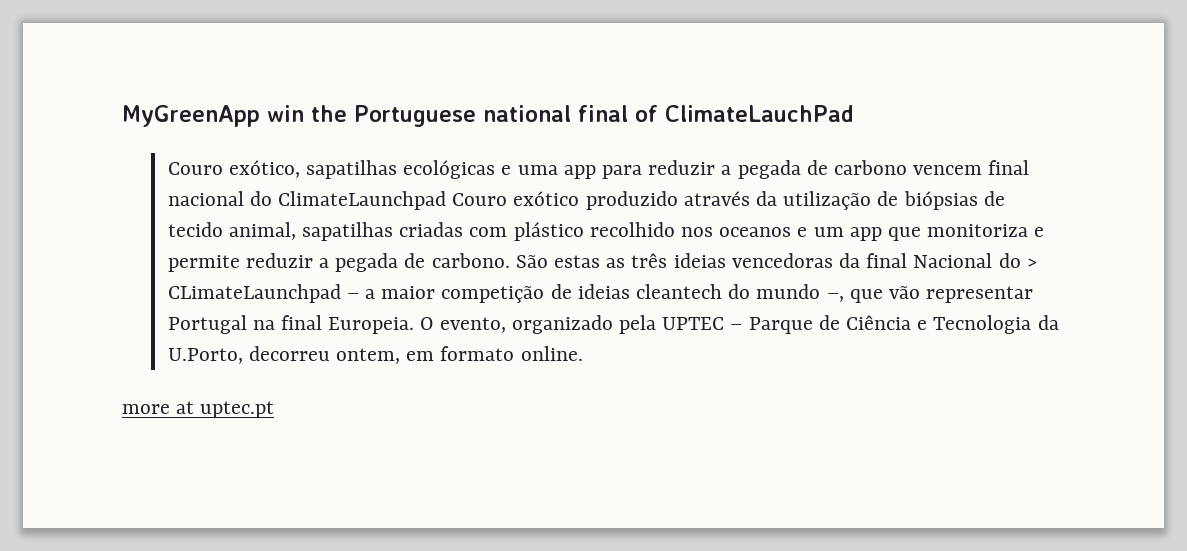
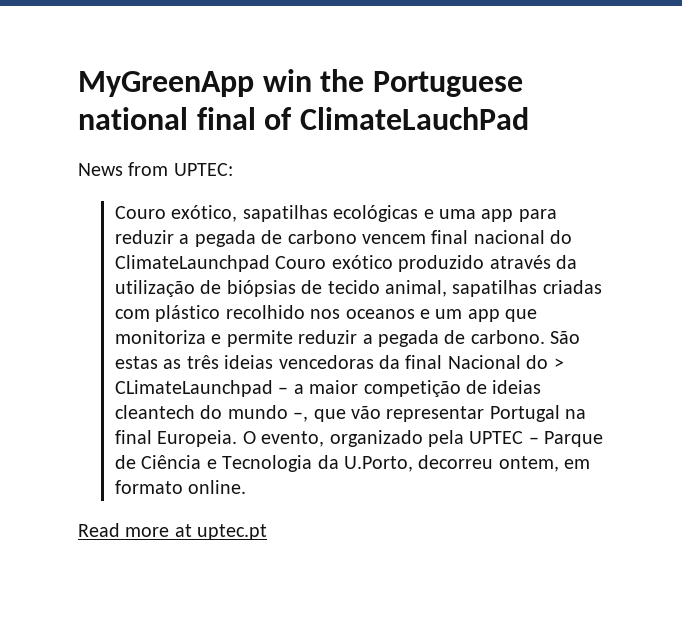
+ News from UPTEC:
- more at uptec.pt
+ Read more at uptec.pt

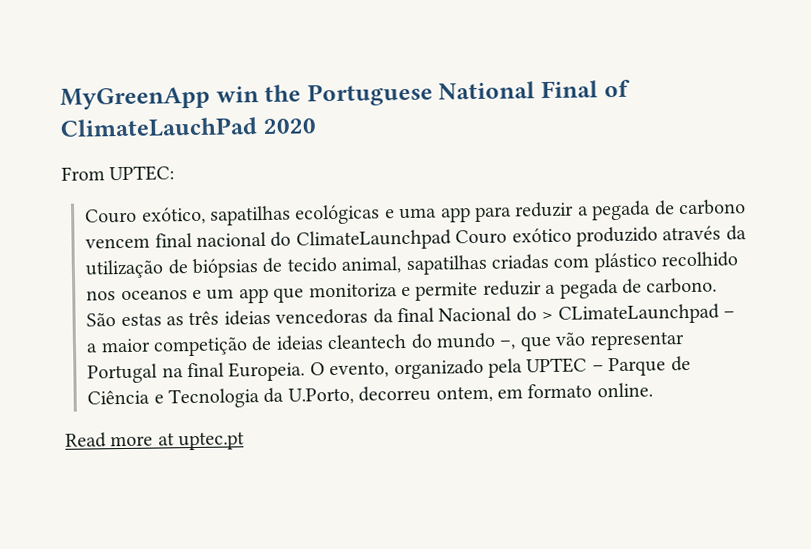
- MyGreenApp win the Portuguese national final of ClimateLauchPad
- News from UPTEC:
+ MyGreenApp win the Portuguese National Final of ClimateLauchPad 2020
+ From UPTEC:

